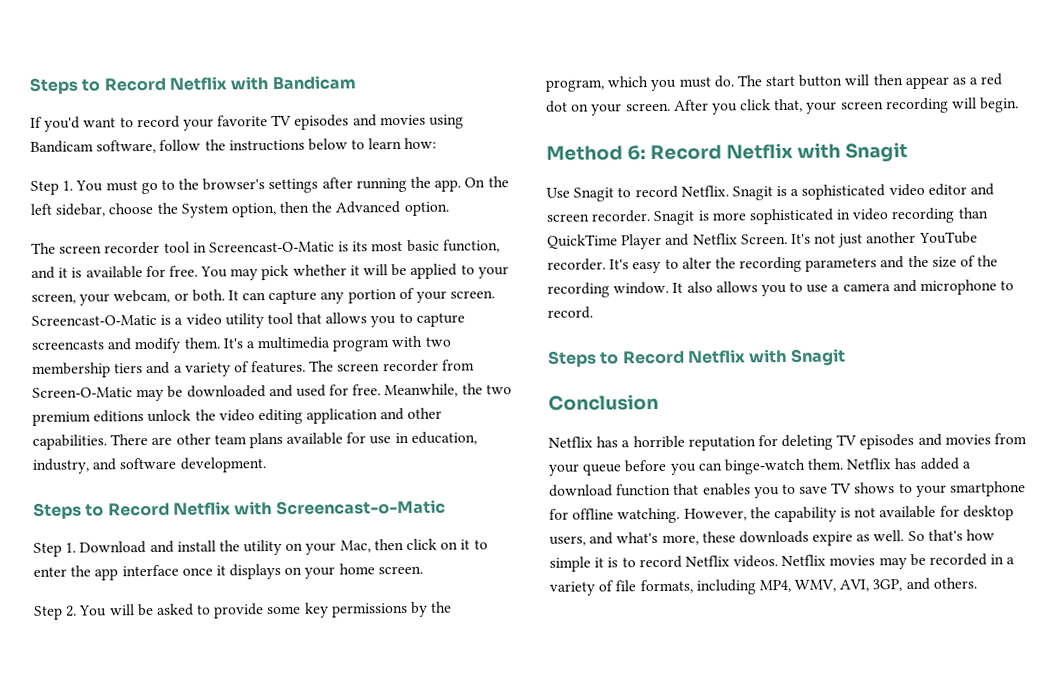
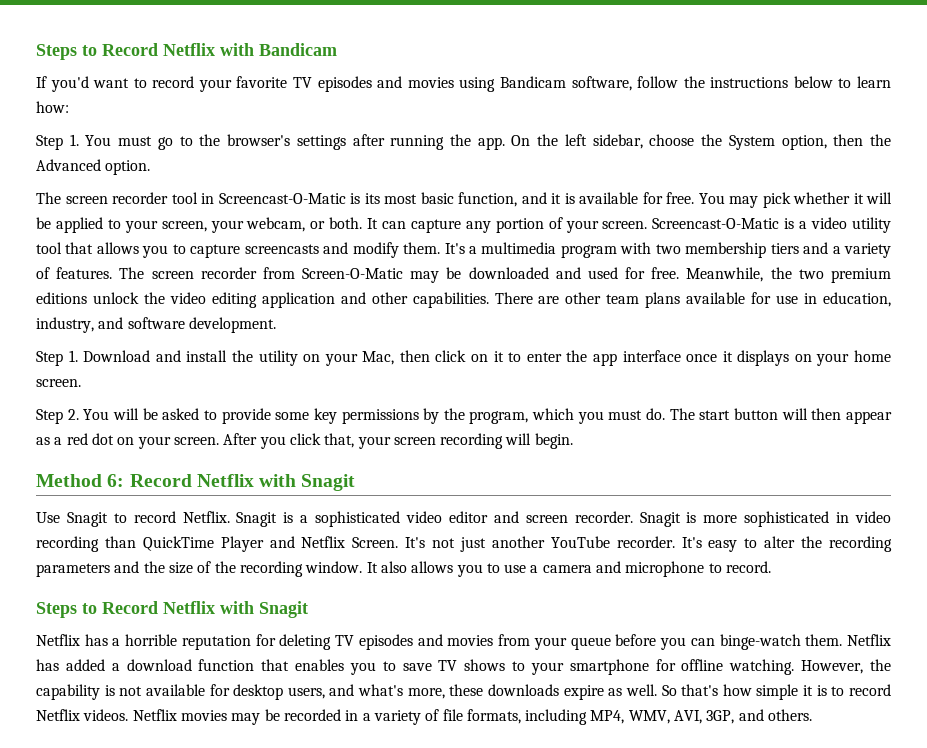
- Steps to Record Netflix with Screencast-o-Matic
- Conclusion

